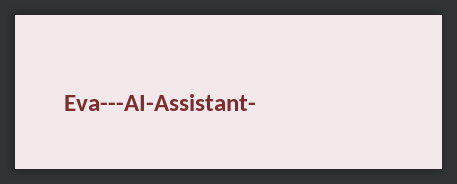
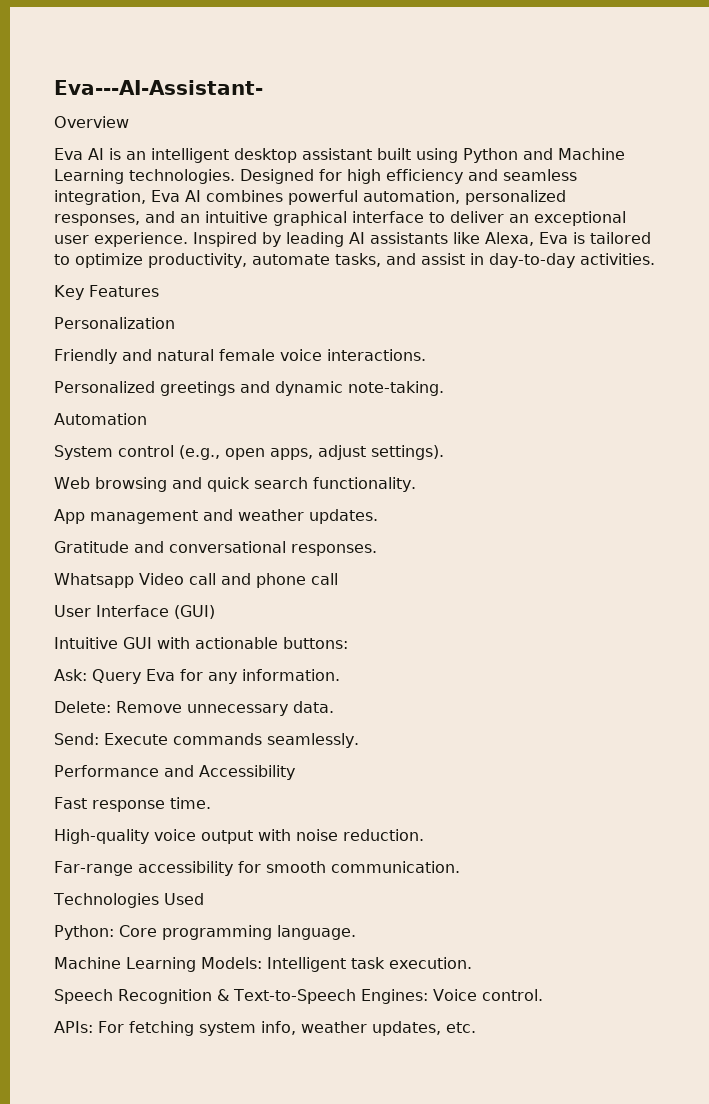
+ Overview
+ Eva AI is an intelligent desktop assistant built using Python and Machine Learning technologies. Designed for high efficiency and seamless integration, Eva AI combines powerful automation, personalized responses, and an intuitive graphical interface to deliver an exceptional user experience. Inspired by leading AI assistants like Alexa, Eva is tailored to optimize productivity, automate tasks, and assist in day-to-day activities.
+ Key Features
+ Personalization
+ Friendly and natural female voice interactions.
+ Personalized greetings and dynamic note-taking.
+ Automation
+ System control (e.g., open apps, adjust settings).
+ Web browsing and quick search functionality.
+ App management and weather updates.
+ Gratitude and conversational responses.
+ Whatsapp Video call and phone call
+ User Interface (GUI)
+ Intuitive GUI with actionable buttons:
+ Ask: Query Eva for any information.
+ Delete: Remove unnecessary data.
+ Send: Execute commands seamlessly.
+ Performance and Accessibility
+ Fast response time.
+ High-quality voice output with noise reduction.
+ Far-range accessibility for smooth communication.
+ Technologies Used
+ Python: Core programming language.
+ Machine Learning Models: Intelligent task execution.
+ Speech Recognition & Text-to-Speech Engines: Voice control.
+ APIs: For fetching system info, weather updates, etc.

